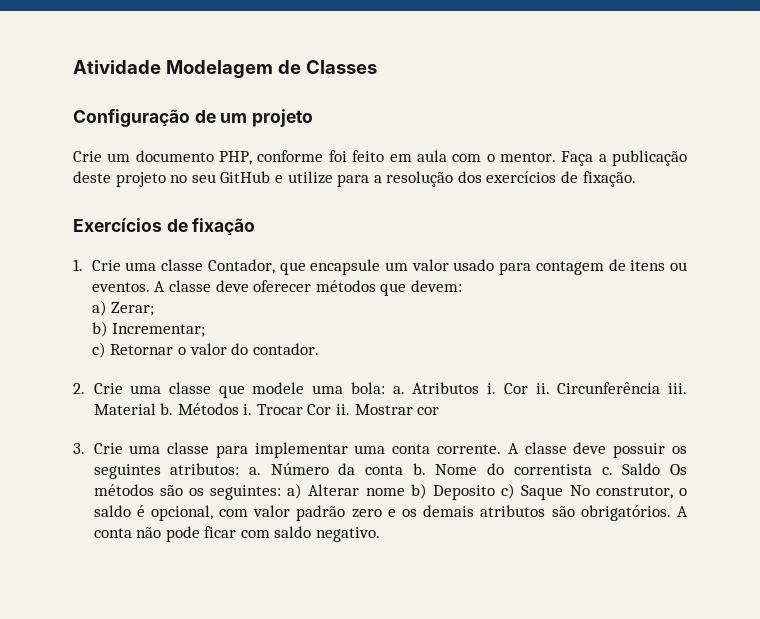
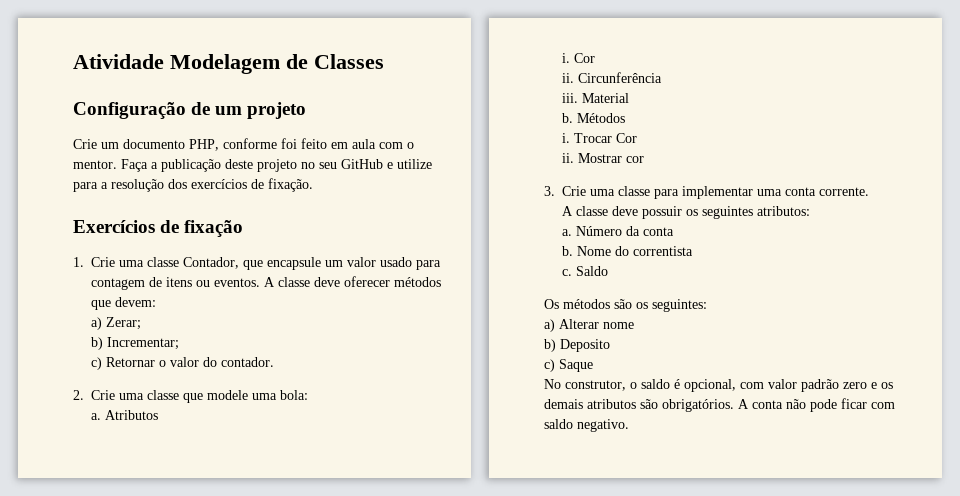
- 2. Crie uma classe que modele uma bola: a.
+ 2. Crie uma classe que modele uma bola:
+ a.
- Atributos i. Cor ii.
+ Atributos
+ i. Cor
+ ii.
- Circunferência iii.
+ Circunferência
+ iii.
- Material b.
+ Material
+ b.
- Métodos i.
+ Métodos
+ i.
- Trocar Cor ii.
+ Trocar Cor
+ ii.
- 3. Crie uma classe para implementar uma conta corrente. A classe deve possuir os seguintes atributos: a.
+ 3. Crie uma classe para implementar uma conta corrente.
+ A classe deve possuir os seguintes atributos:
+ a.
- Número da conta b.
+ Número da conta
+ b.
- Nome do correntista c.
+ Nome do correntista
+ c.
- Saldo Os métodos são os seguintes: a) Alterar nome b) Deposito c) Saque No construtor, o saldo é opcional, com valor padrão zero e os demais atributos são obrigatórios.
+ Saldo
+ Os métodos são os seguintes:
+ a) Alterar nome
+ b) Deposito
+ c) Saque
+ No construtor, o saldo é opcional, com valor padrão zero e os demais atributos são obrigatórios.

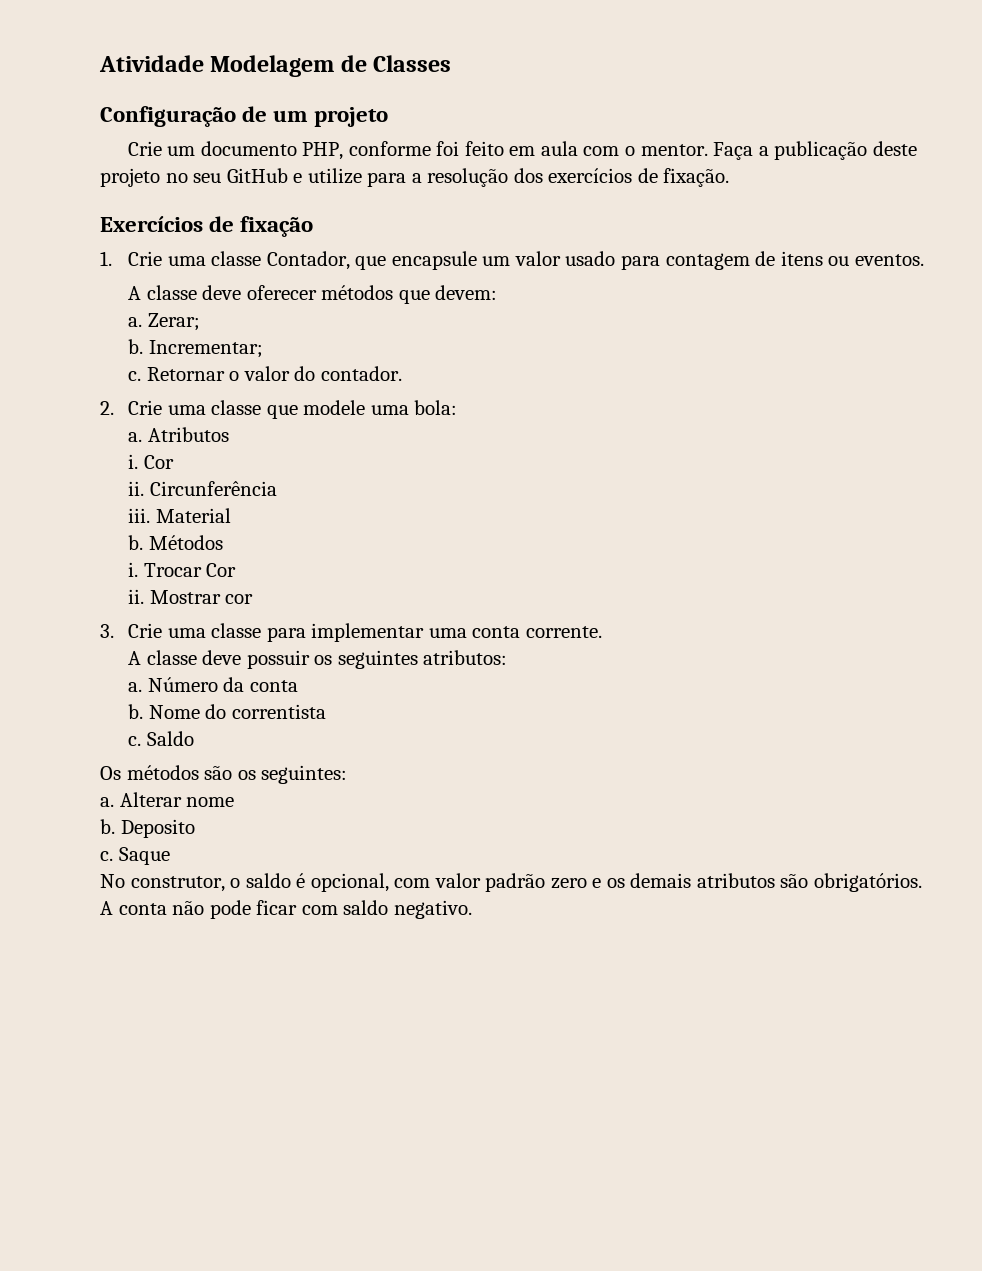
- 1. Crie uma classe Contador, que encapsule um valor usado para contagem de itens ou eventos. A classe deve oferecer métodos que devem:
+ 1. Crie uma classe Contador, que encapsule um valor usado para contagem de itens ou eventos.
+ A classe deve oferecer métodos que devem:
- a) Zerar;
+ a. Zerar;
- b) Incrementar;
+ b. Incrementar;
- c) Retornar o valor do contador.
+ c. Retornar o valor do contador.
- a) Alterar nome
+ a. Alterar nome
- b) Deposito
+ b. Deposito
- c) Saque
+ c. Saque

